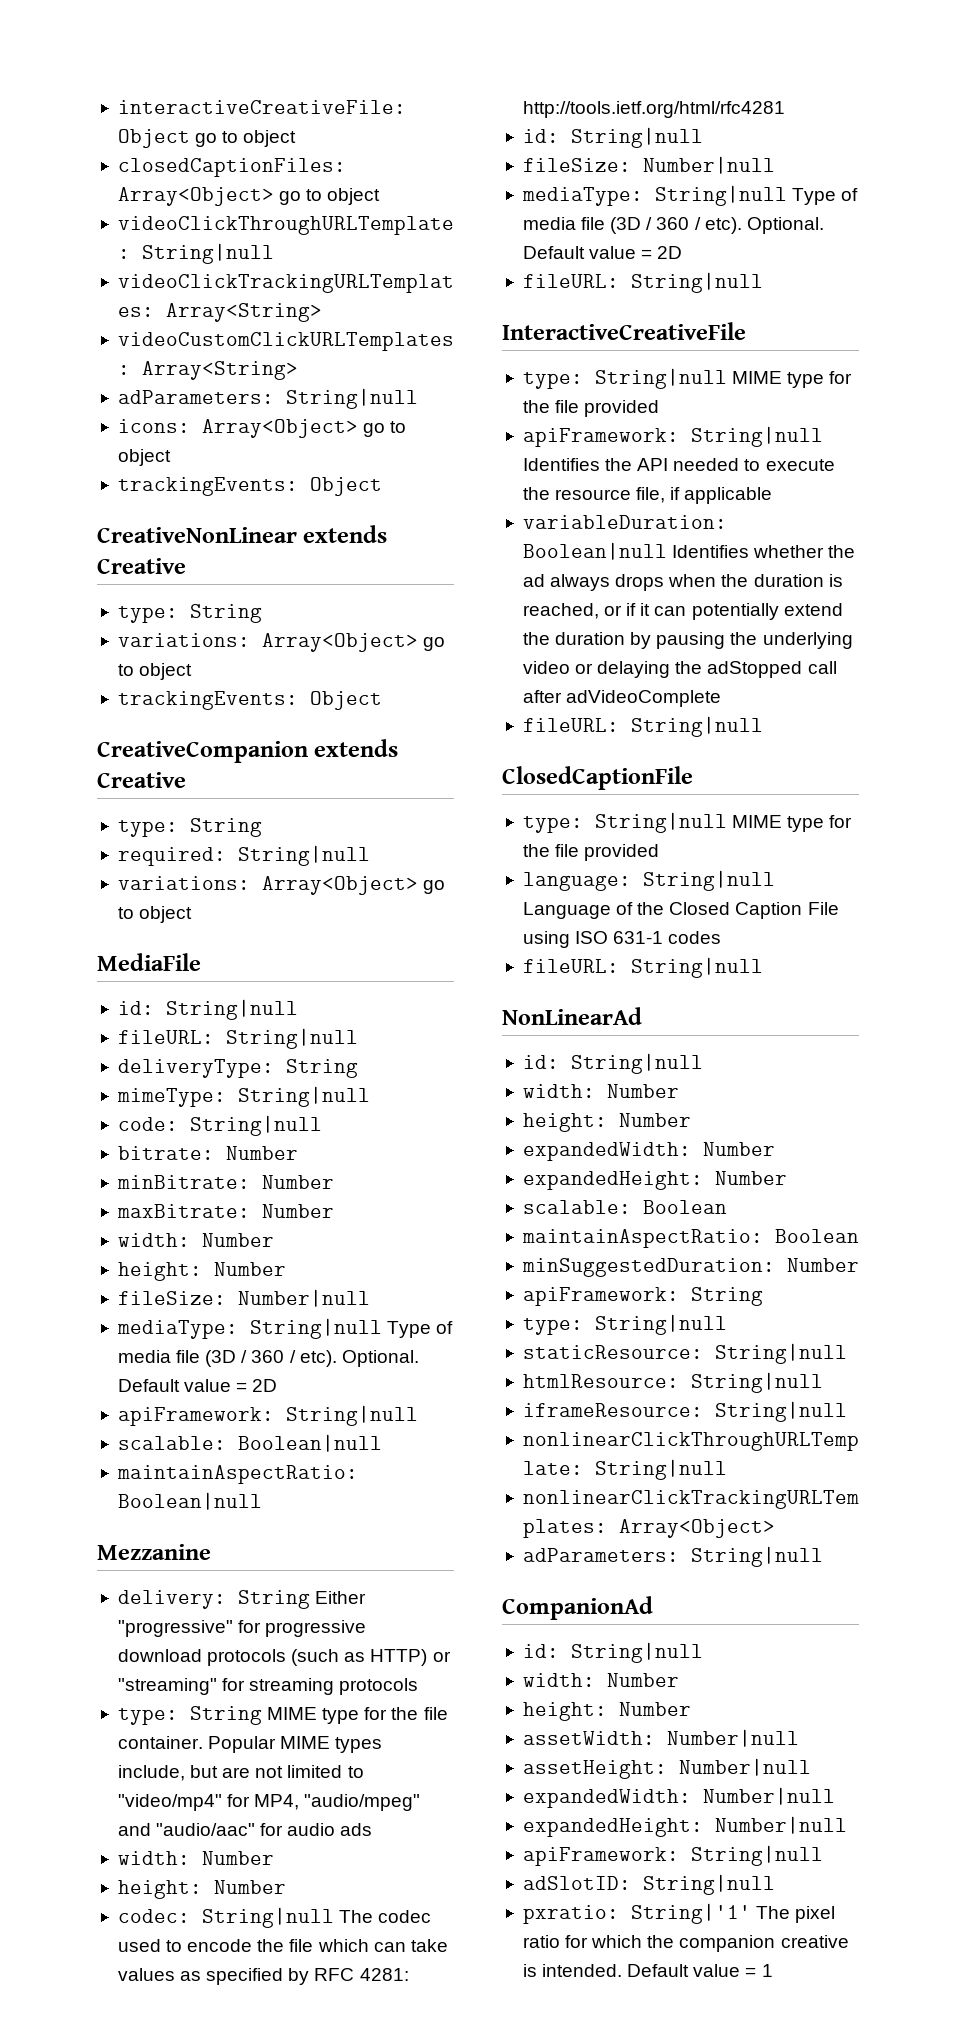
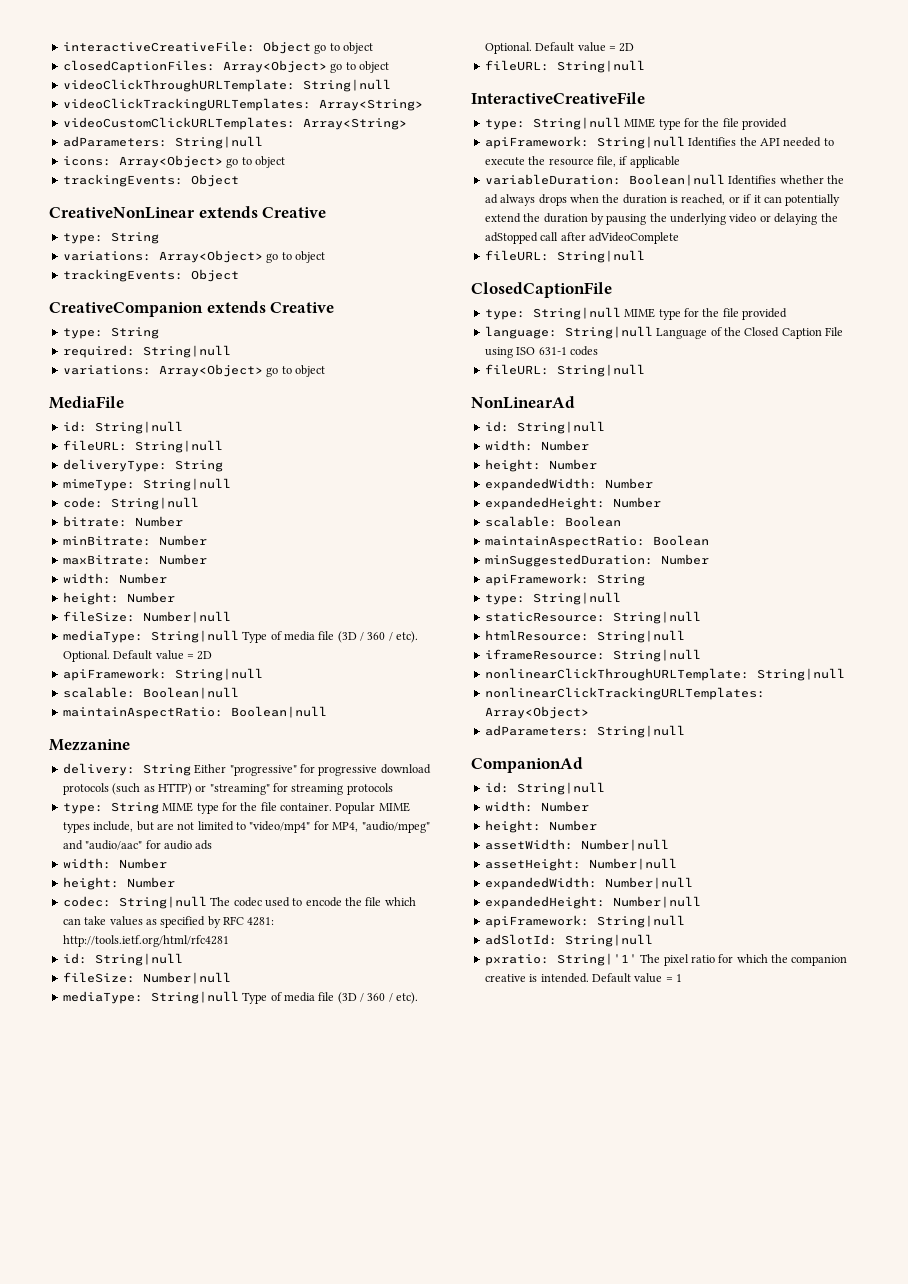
- adSlotID: String|null
+ adSlotId: String|null

